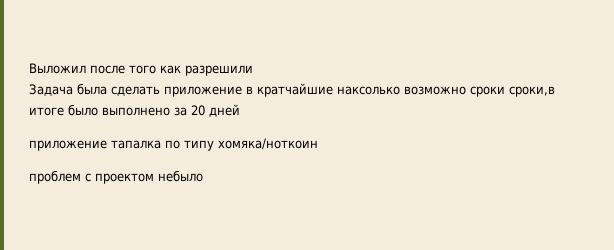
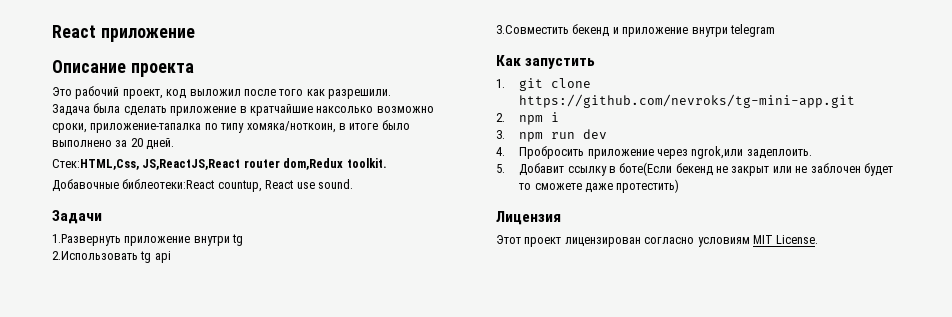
- Выложил после того как разрешили
+ React приложение
+ Описание проекта
+ Это рабочий проект, код выложил после того как разрешили.
- Задача была сделать приложение в кратчайшие наксолько возможно сроки сроки,в итоге было выполнено за 20 дней
- приложение тапалка по типу хомяка/ноткоин
- проблем с проектом небыло
+ Задача была сделать приложение в кратчайшие наксолько возможно сроки, приложение-тапалка по типу хомяка/ноткоин, в итоге было выполнено за 20 дней.
+ Стек:HTML,Css, JS,ReactJS,React router dom,Redux toolkit.
+ Добавочные библеотеки:React countup, React use sound.
+ Задачи
+ 1.Развернуть приложение внутри tg
+ 2.Использовать tg api
+ 3.Совместить бекенд и приложение внутри telegram
+ Как запустить
+ 1. git clone https://github.com/nevroks/tg-mini-app.git
+ 2. npm i
+ 3. npm run dev
+ 4. Пробросить приложение через ngrok,или задеплоить.
+ 5. Добавит ссылку в боте(Если бекенд не закрыт или не заблочен будет то сможете даже протестить)
+ Лицензия
+ Этот проект лицензирован согласно условиям MIT License.

